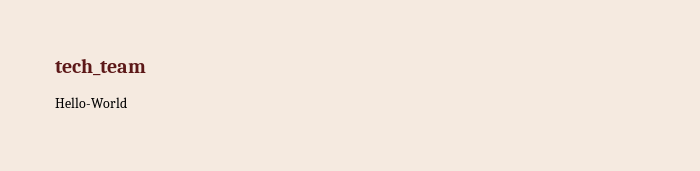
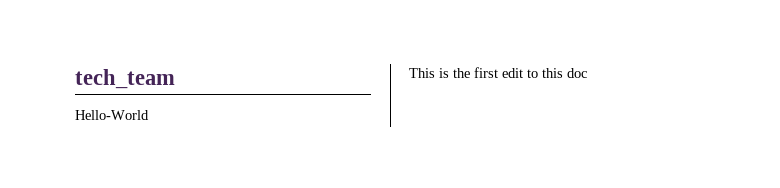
+ This is the first edit to this doc

